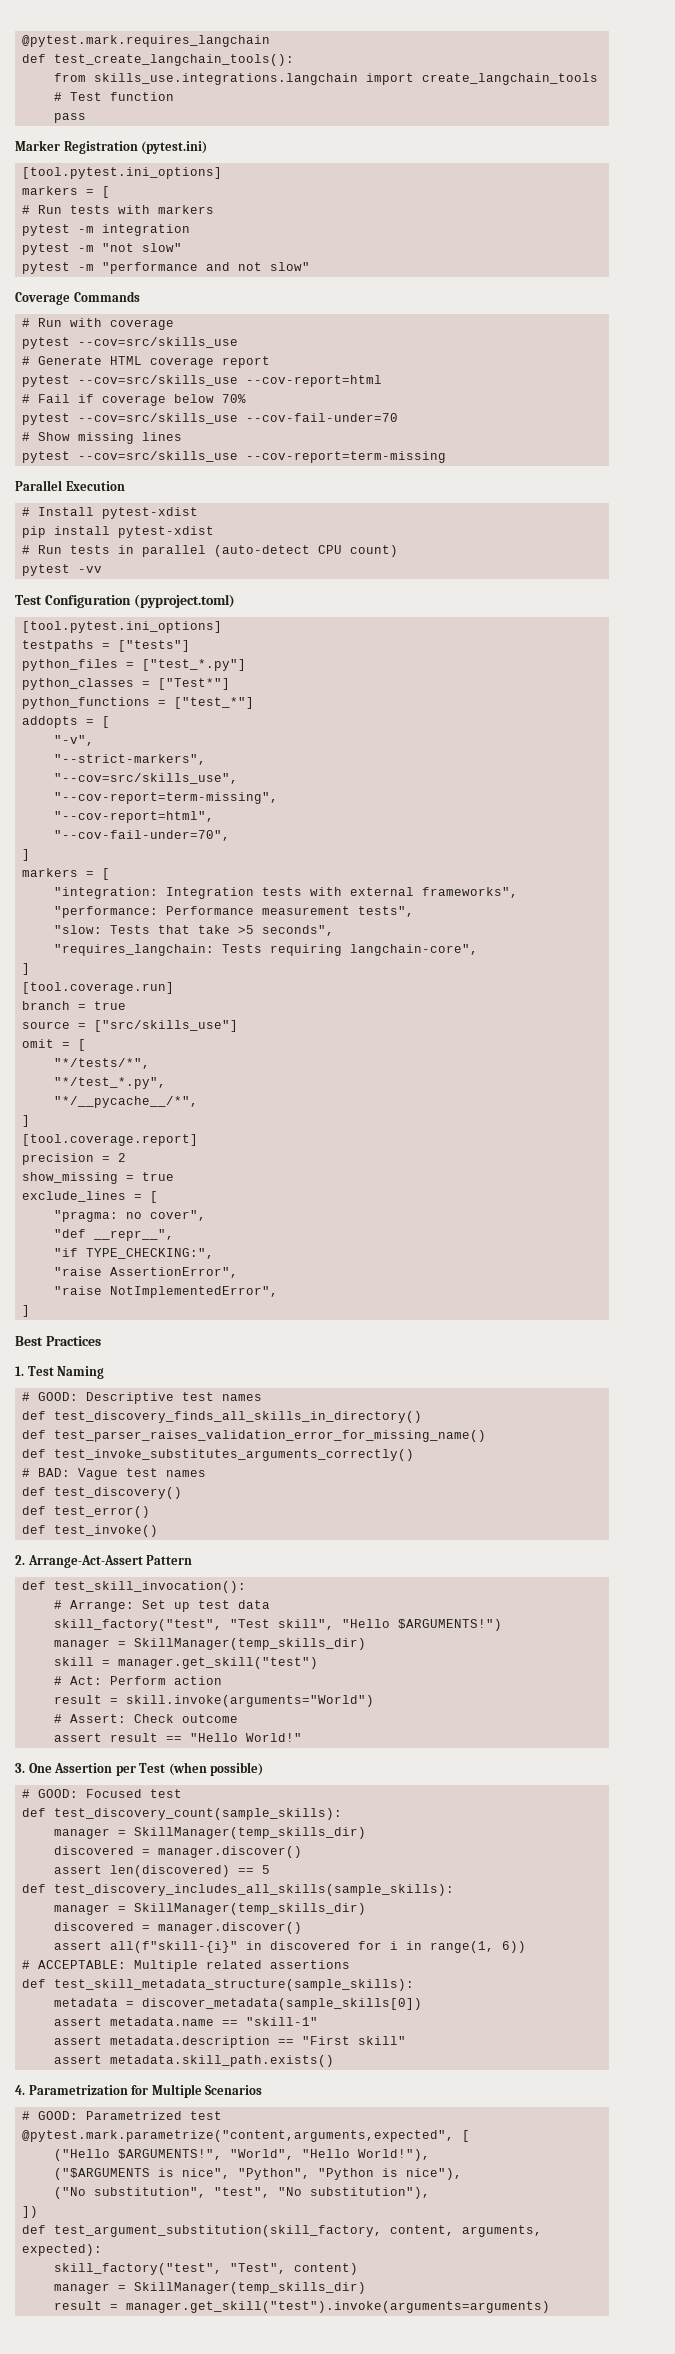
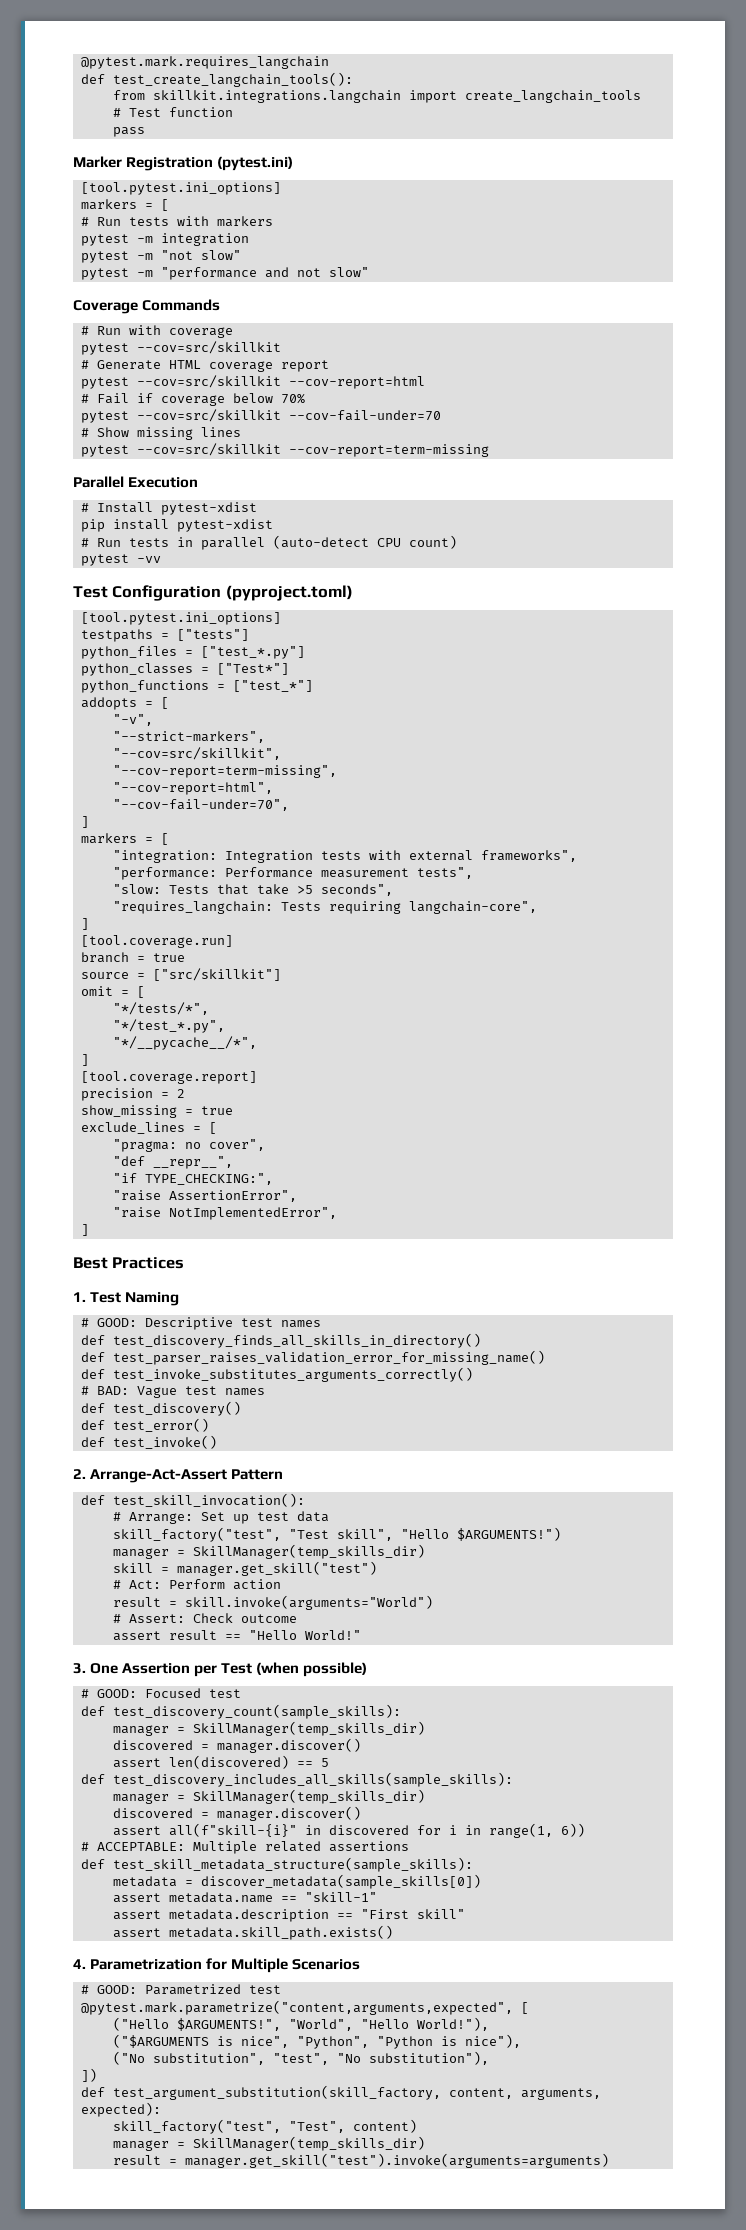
- from skills_use.integrations.langchain import create_langchain_tools
+ from skillkit.integrations.langchain import create_langchain_tools
  # Run with coverage
- pytest --cov=src/skills_use
+ pytest --cov=src/skillkit
- pytest --cov=src/skills_use --cov-report=html
+ pytest --cov=src/skillkit --cov-report=html
- pytest --cov=src/skills_use --cov-fail-under=70
+ pytest --cov=src/skillkit --cov-fail-under=70
- pytest --cov=src/skills_use --cov-report=term-missing
+ pytest --cov=src/skillkit --cov-report=term-missing
- "--cov=src/skills_use",
+ "--cov=src/skillkit",
- source = ["src/skills_use"]
+ source = ["src/skillkit"]

